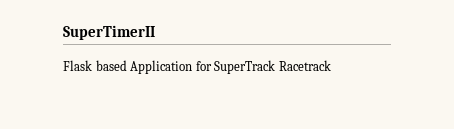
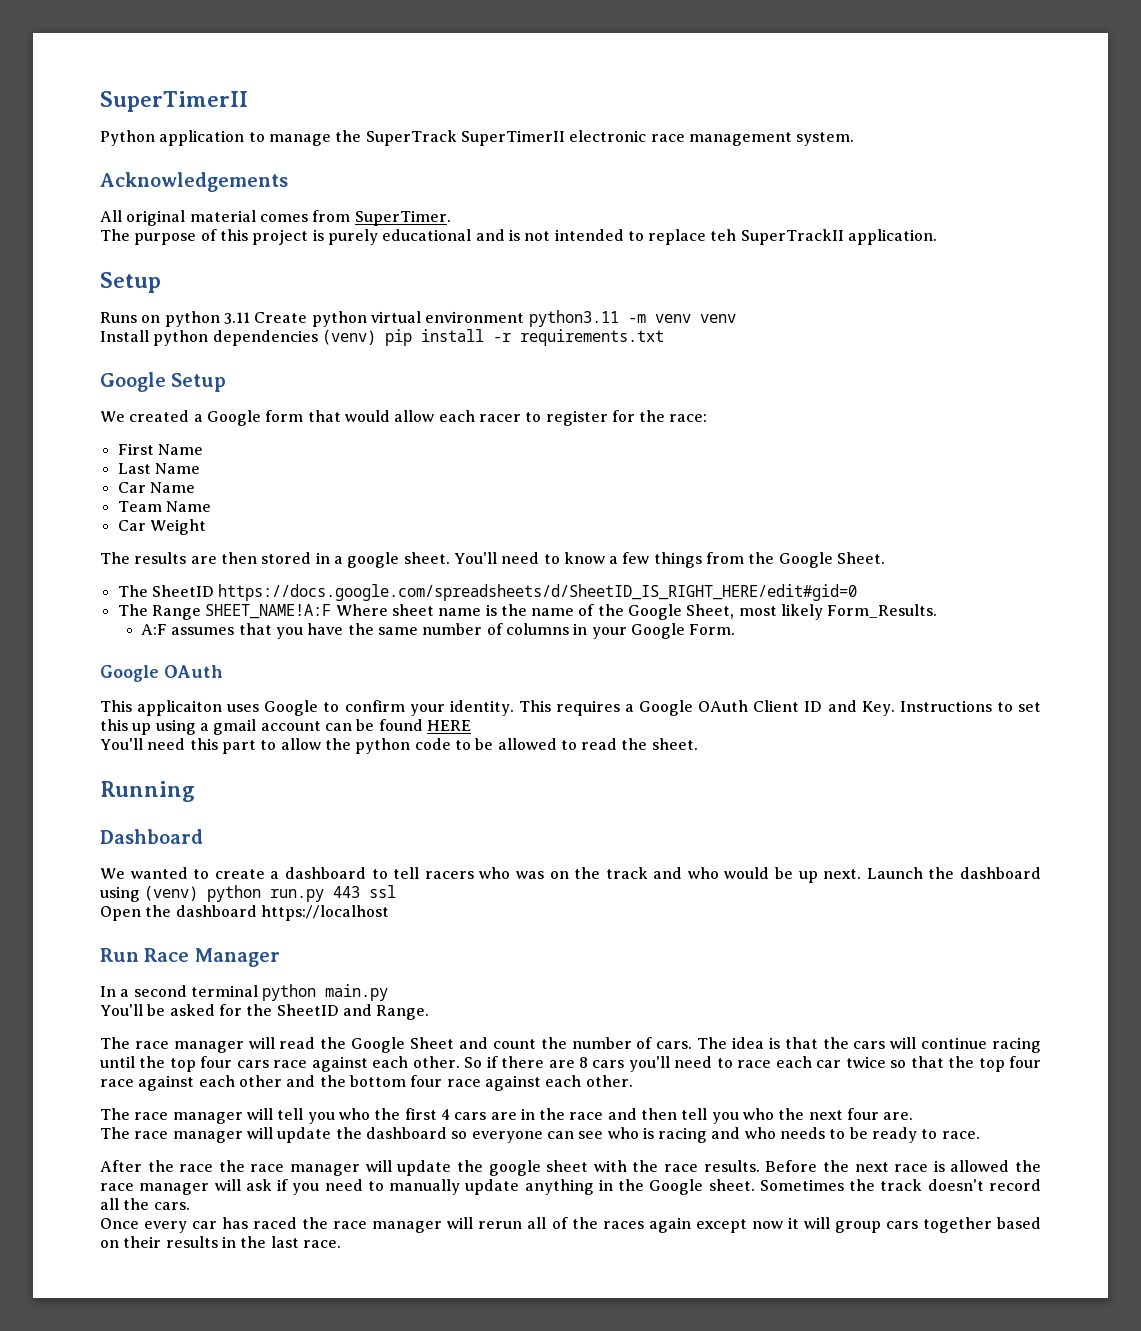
- Flask based Application for SuperTrack Racetrack
+ Python application to manage the SuperTrack SuperTimerII electronic race management system.
+ Acknowledgements
+ All original material comes from SuperTimer.
+ The purpose of this project is purely educational and is not intended to replace teh SuperTrackII application.
+ Setup
+ Runs on python 3.11 Create python virtual environment python3.11 -m venv venv
+ Install python dependencies (venv) pip install -r requirements.txt
+ Google Setup
+ We created a Google form that would allow each racer to register for the race:
+ First Name
+ Last Name
+ Car Name
+ Team Name
+ Car Weight
+ The results are then stored in a google sheet. You'll need to know a few things from the Google Sheet.
+ The SheetID https://docs.google.com/spreadsheets/d/SheetID_IS_RIGHT_HERE/edit#gid=0
+ The Range SHEET_NAME!A:F Where sheet name is the name of the Google Sheet, most likely Form_Results.
+ A:F assumes that you have the same number of columns in your Google Form.
+ Google OAuth
+ This applicaiton uses Google to confirm your identity. This requires a Google OAuth Client ID and Key. Instructions to set this up using a gmail account can be found HERE
+ You'll need this part to allow the python code to be allowed to read the sheet.
+ Running
+ Dashboard
+ We wanted to create a dashboard to tell racers who was on the track and who would be up next. Launch the dashboard using (venv) python run.py 443 ssl
+ Open the dashboard https://localhost
+ Run Race Manager
+ In a second terminal python main.py
+ You'll be asked for the SheetID and Range.
+ The race manager will read the Google Sheet and count the number of cars. The idea is that the cars will continue racing until the top four cars race against each other. So if there are 8 cars you'll need to race each car twice so that the top four race against each other and the bottom four race against each other.
+ The race manager will tell you who the first 4 cars are in the race and then tell you who the next four are.
+ The race manager will update the dashboard so everyone can see who is racing and who needs to be ready to race.
+ After the race the race manager will update the google sheet with the race results. Before the next race is allowed the race manager will ask if you need to manually update anything in the Google sheet. Sometimes the track doesn't record all the cars.
+ Once every car has raced the race manager will rerun all of the races again except now it will group cars together based on their results in the last race.

